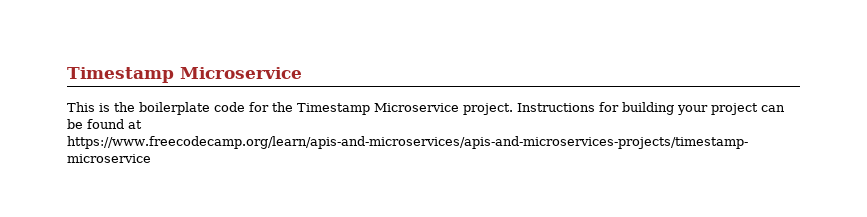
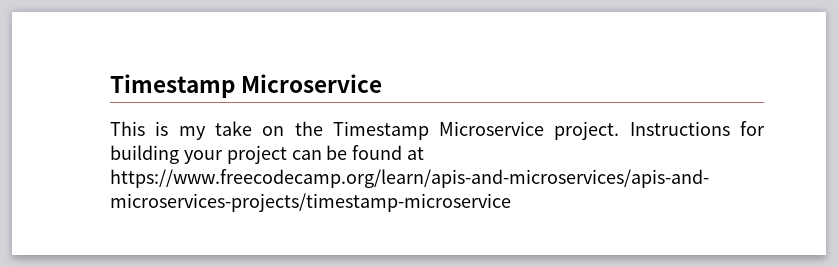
- This is the boilerplate code for the Timestamp Microservice project.
+ This is my take on the Timestamp Microservice project.

